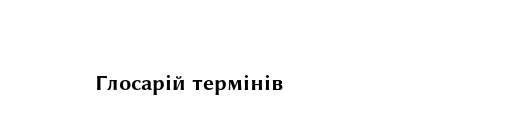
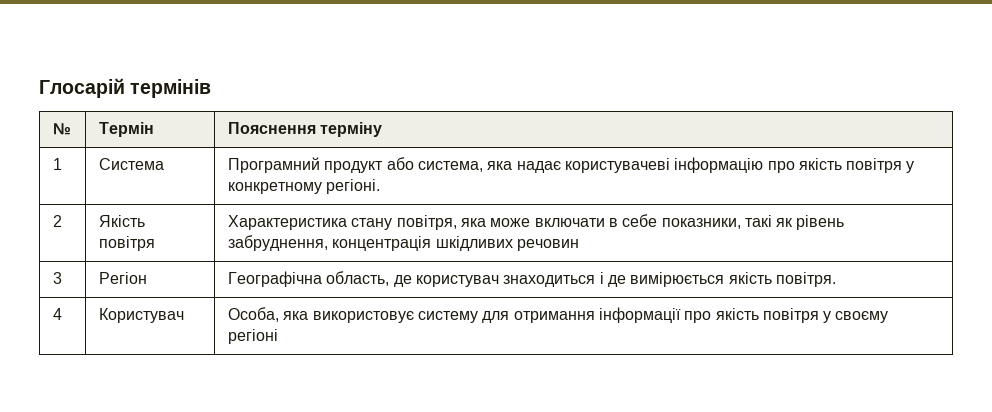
+ № | Термін | Пояснення терміну
+ 1 | Система | Програмний продукт або система, яка надає користувачеві інформацію про якість повітря у конкретному регіоні.
+ 2 | Якість повітря | Характеристика стану повітря, яка може включати в себе показники, такі як рівень забруднення, концентрація шкідливих речовин
+ 3 | Регіон | Географічна область, де користувач знаходиться і де вимірюється якість повітря.
+ 4 | Користувач | Особа, яка використовує систему для отримання інформації про якість повітря у своєму регіоні

